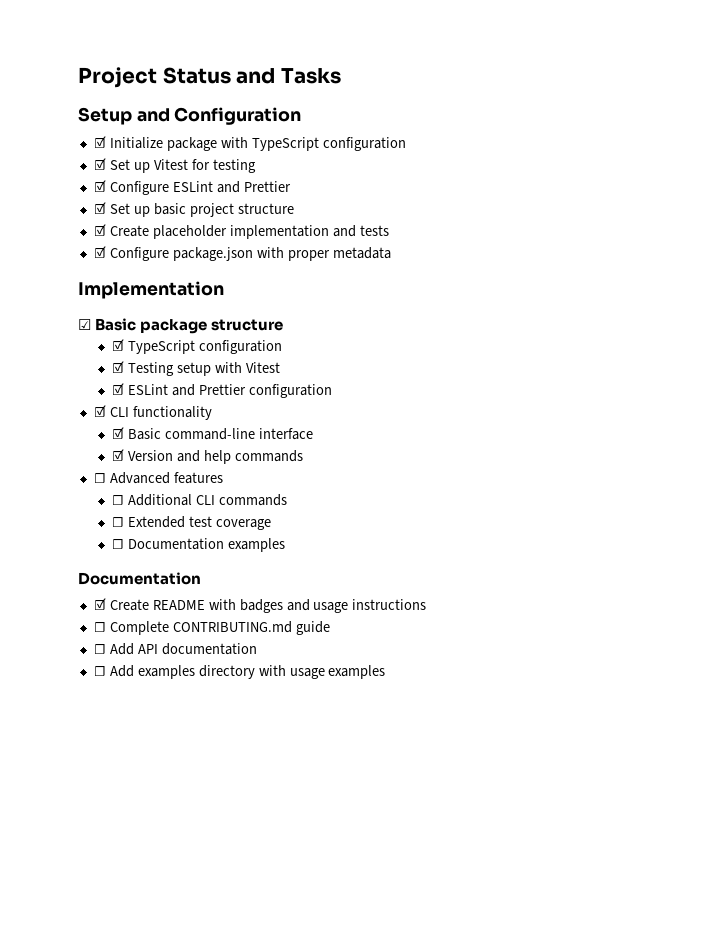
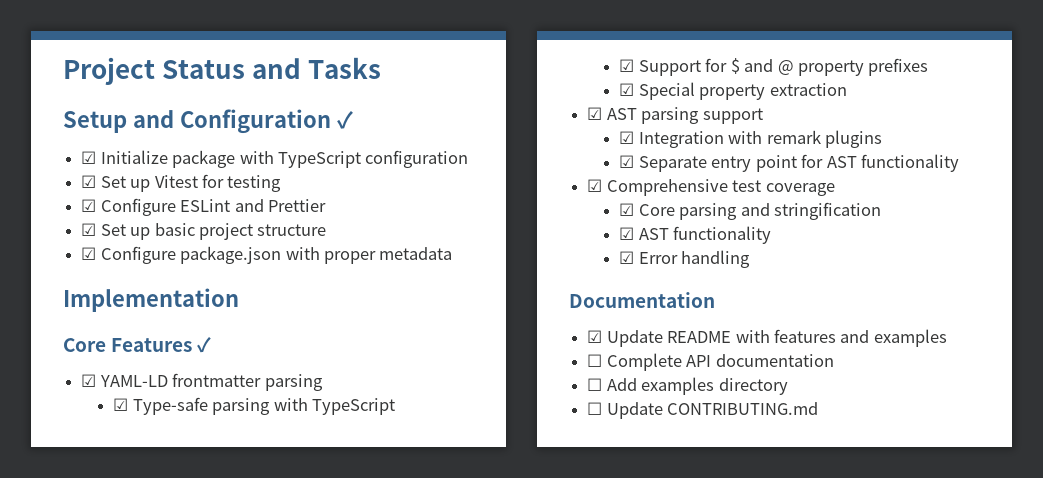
- Setup and Configuration
+ Setup and Configuration ✓
- ☑ Create placeholder implementation and tests
- ☑ Basic package structure
- ☑ TypeScript configuration
- ☑ Testing setup with Vitest
- ☑ ESLint and Prettier configuration
- ☑ CLI functionality
- ☑ Basic command-line interface
- ☑ Version and help commands
- ☐ Advanced features
- ☐ Additional CLI commands
- ☐ Extended test coverage
- ☐ Documentation examples
+ Core Features ✓
+ ☑ YAML-LD frontmatter parsing
+ ☑ Type-safe parsing with TypeScript
+ ☑ Support for $ and @ property prefixes
+ ☑ Special property extraction
+ ☑ AST parsing support
+ ☑ Integration with remark plugins
+ ☑ Separate entry point for AST functionality
+ ☑ Comprehensive test coverage
+ ☑ Core parsing and stringification
+ ☑ AST functionality
+ ☑ Error handling
- ☑ Create README with badges and usage instructions
- ☐ Complete CONTRIBUTING.md guide
- ☐ Add API documentation
+ ☑ Update README with features and examples
+ ☐ Complete API documentation
- ☐ Add examples directory with usage examples
+ ☐ Add examples directory
+ ☐ Update CONTRIBUTING.md

